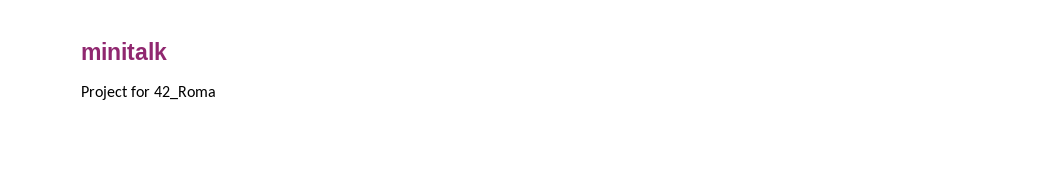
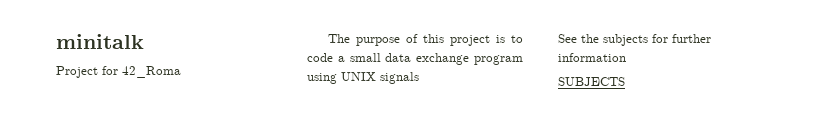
+ The purpose of this project is to code a small data exchange program using UNIX signals
+ See the subjects for further information
+ SUBJECTS

